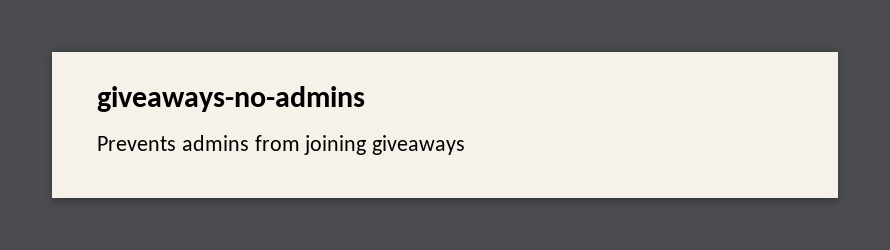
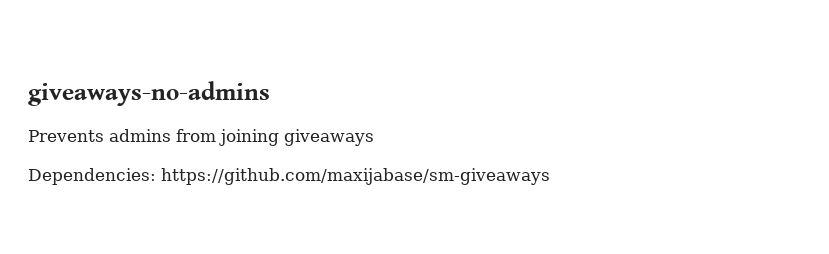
+ Dependencies: https://github.com/maxijabase/sm-giveaways

